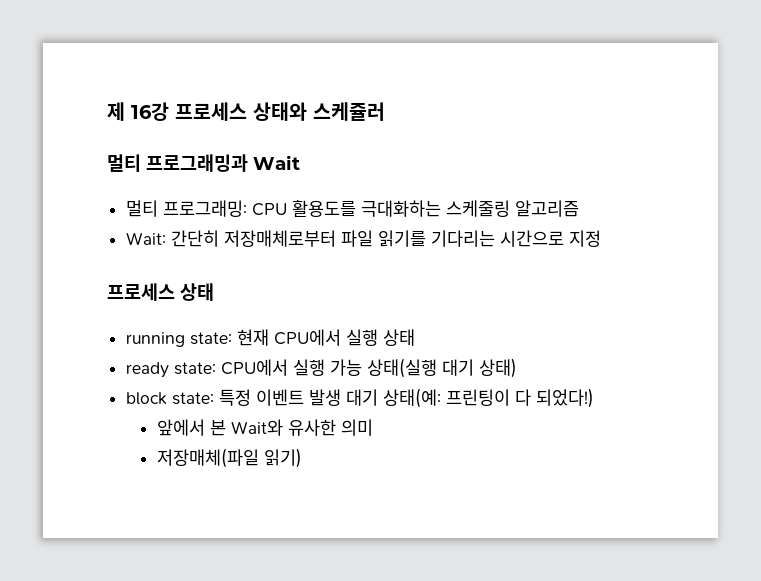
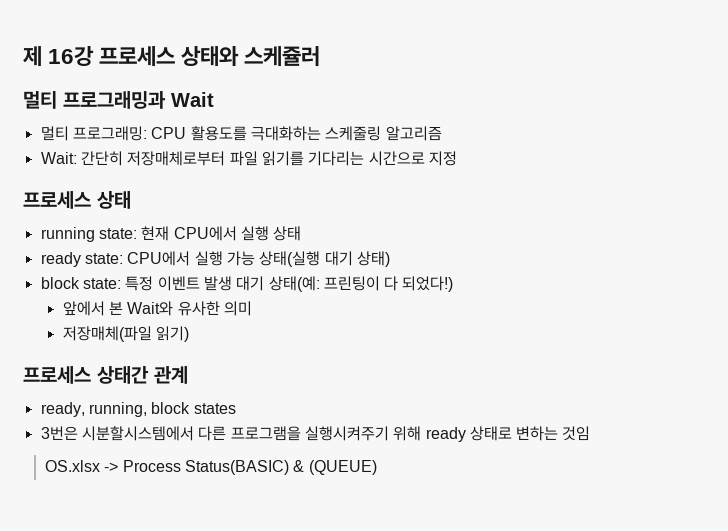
+ 프로세스 상태간 관계
+ ready, running, block states
+ 3번은 시분할시스템에서 다른 프로그램을 실행시켜주기 위해 ready 상태로 변하는 것임
+ OS.xlsx -> Process Status(BASIC) & (QUEUE)

